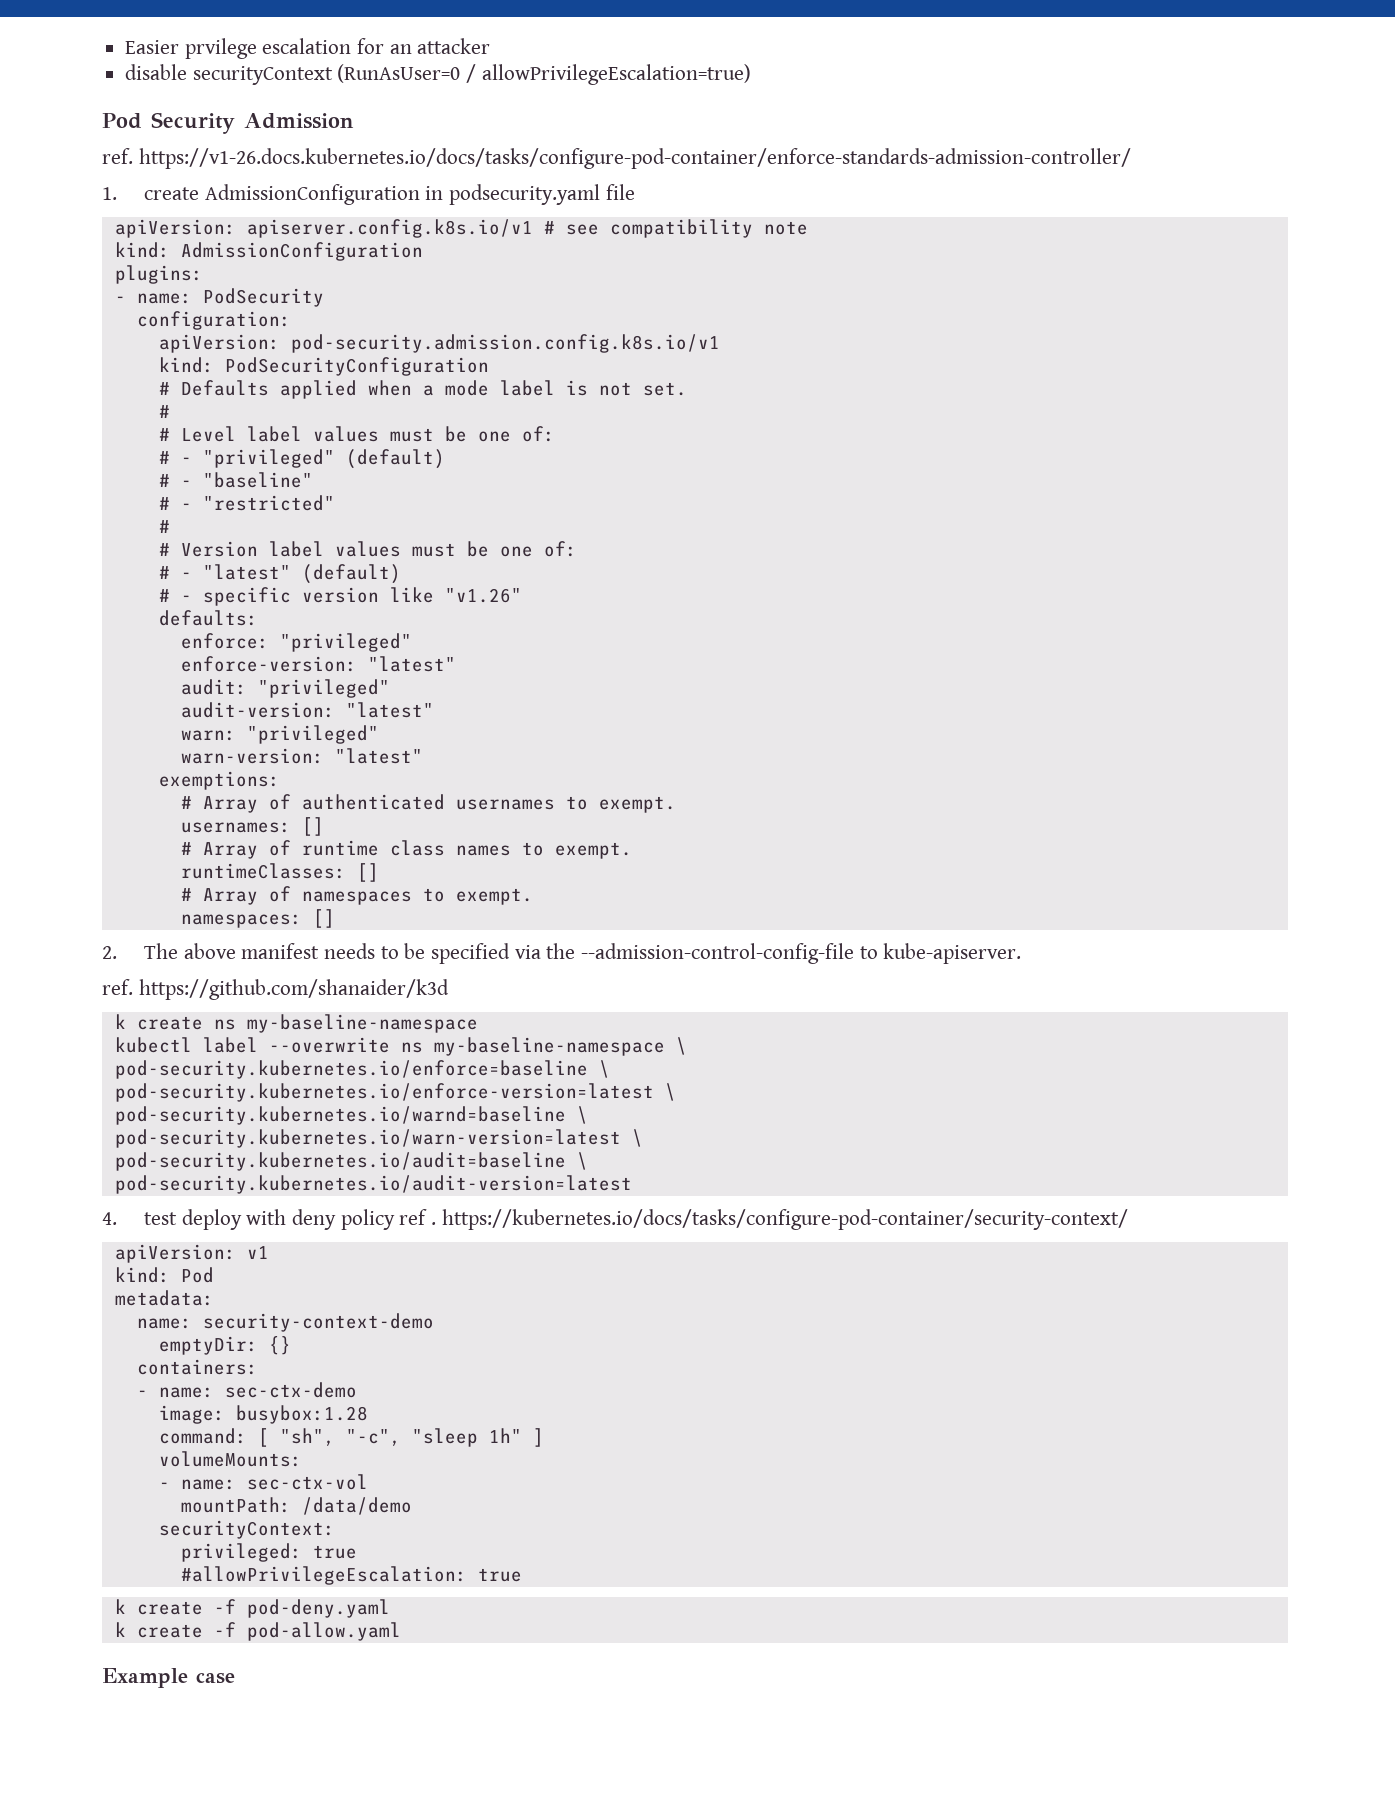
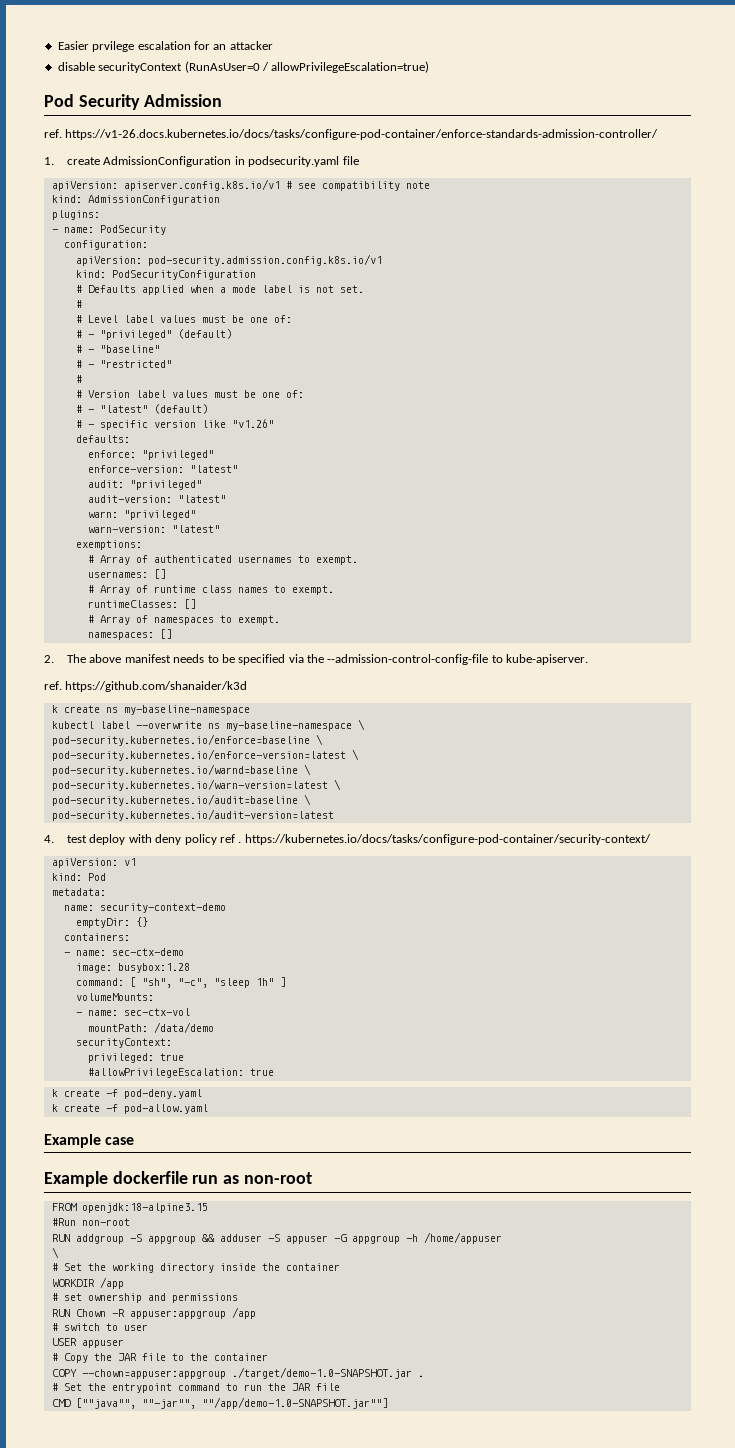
+ Example dockerfile run as non-root
+ FROM openjdk:18-alpine3.15
+ #Run non-root
+ RUN addgroup -S appgroup && adduser -S appuser -G appgroup -h /home/appuser
+ \
+ # Set the working directory inside the container
+ WORKDIR /app
+ # set ownership and permissions
+ RUN Chown -R appuser:appgroup /app
+ # switch to user
+ USER appuser
+ # Copy the JAR file to the container
+ COPY --chown=appuser:appgroup ./target/demo-1.0-SNAPSHOT.jar .
+ # Set the entrypoint command to run the JAR file
+ CMD [""java"", ""-jar"", ""/app/demo-1.0-SNAPSHOT.jar""]

